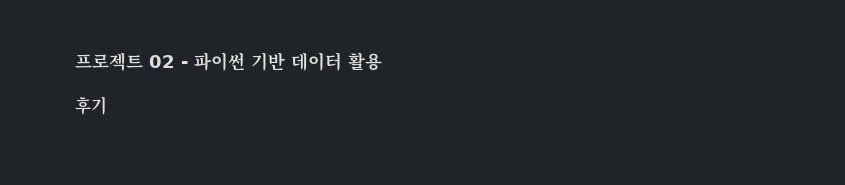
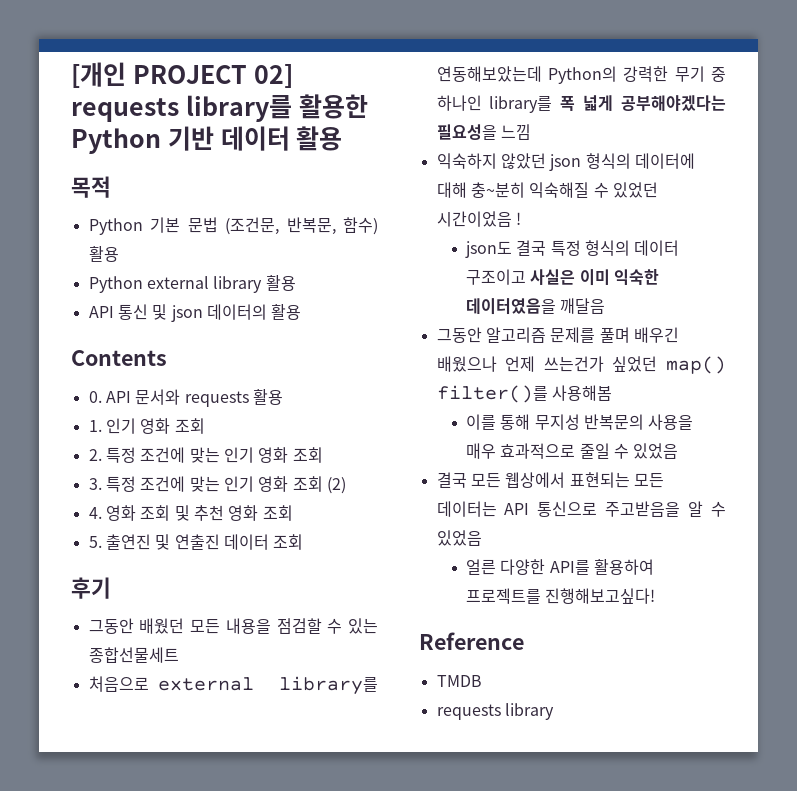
- 프로젝트 02 - 파이썬 기반 데이터 활용
+ [개인 PROJECT 02] requests library를 활용한 Python 기반 데이터 활용
+ 목적
+ Python 기본 문법 (조건문, 반복문, 함수) 활용
+ Python external library 활용
+ API 통신 및 json 데이터의 활용
+ Contents
+ 0. API 문서와 requests 활용
+ 1. 인기 영화 조회
+ 2. 특정 조건에 맞는 인기 영화 조회
+ 3. 특정 조건에 맞는 인기 영화 조회 (2)
+ 4. 영화 조회 및 추천 영화 조회
+ 5. 출연진 및 연출진 데이터 조회
  후기
+ 그동안 배웠던 모든 내용을 점검할 수 있는 종합선물세트
+ 처음으로 external library를 연동해보았는데 Python의 강력한 무기 중 하나인 library를 폭 넓게 공부해야겠다는 필요성을 느낌
+ 익숙하지 않았던 json 형식의 데이터에 대해 충~분히 익숙해질 수 있었던 시간이었음 !
+ json도 결국 특정 형식의 데이터 구조이고 사실은 이미 익숙한 데이터였음을 깨달음
+ 그동안 알고리즘 문제를 풀며 배우긴 배웠으나 언제 쓰는건가 싶었던 map() filter()를 사용해봄
+ 이를 통해 무지성 반복문의 사용을 매우 효과적으로 줄일 수 있었음
+ 결국 모든 웹상에서 표현되는 모든 데이터는 API 통신으로 주고받음을 알 수 있었음
+ 얼른 다양한 API를 활용하여 프로젝트를 진행해보고싶다!
+ Reference
+ TMDB
+ requests library

